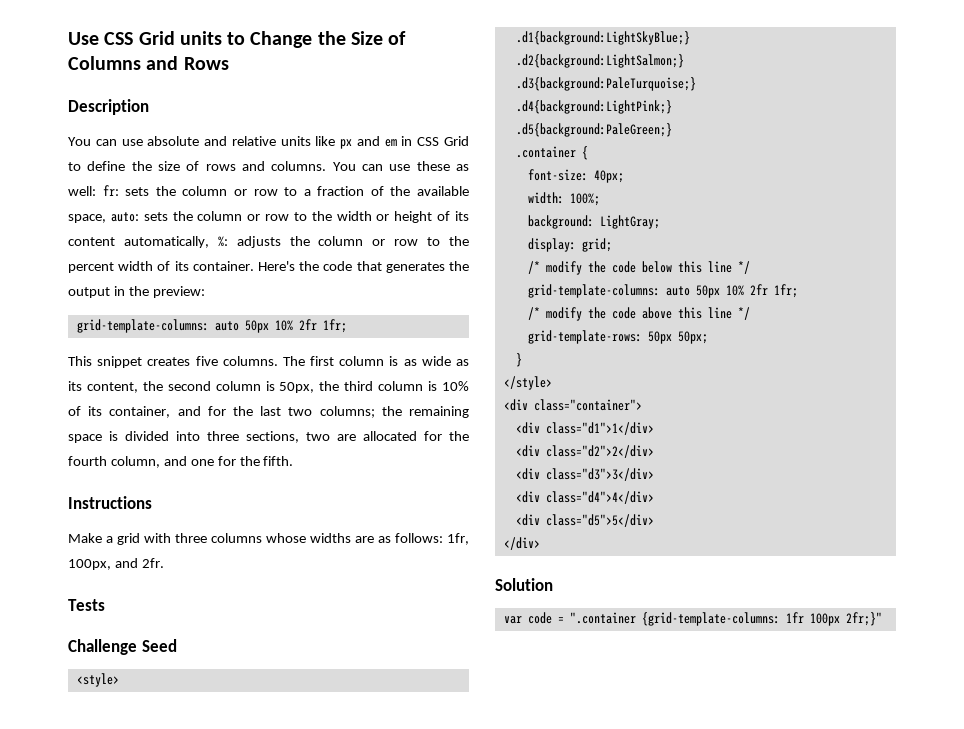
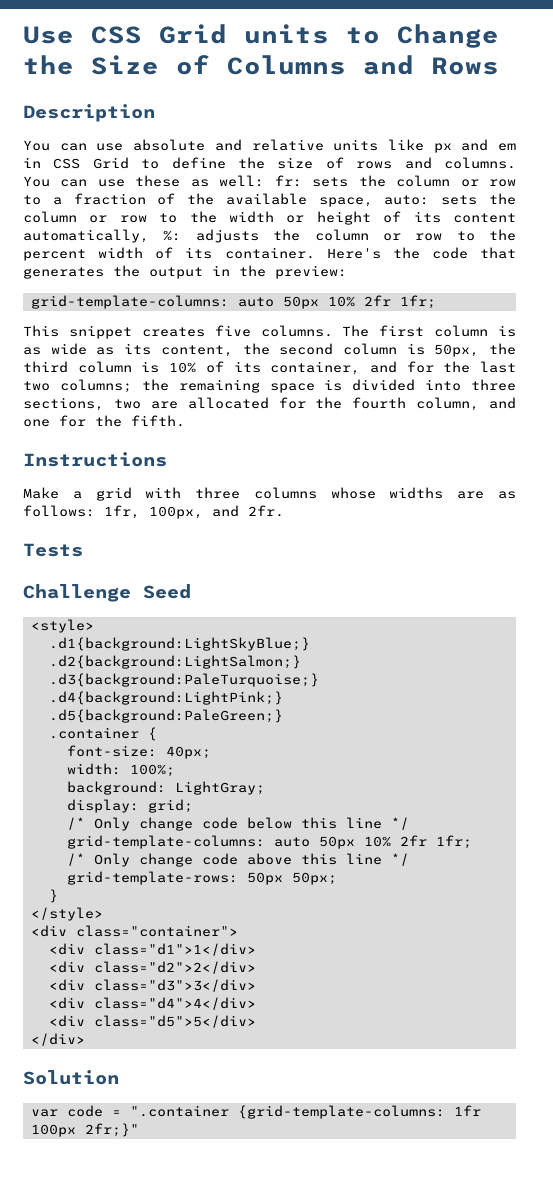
- /* modify the code below this line */
+ /* Only change code below this line */
- /* modify the code above this line */
+ /* Only change code above this line */

